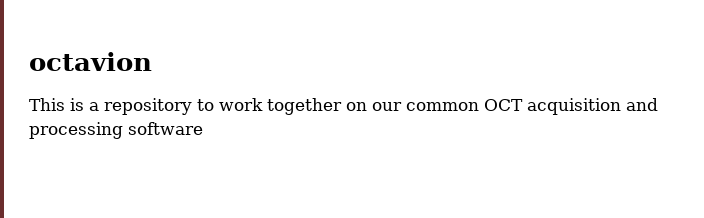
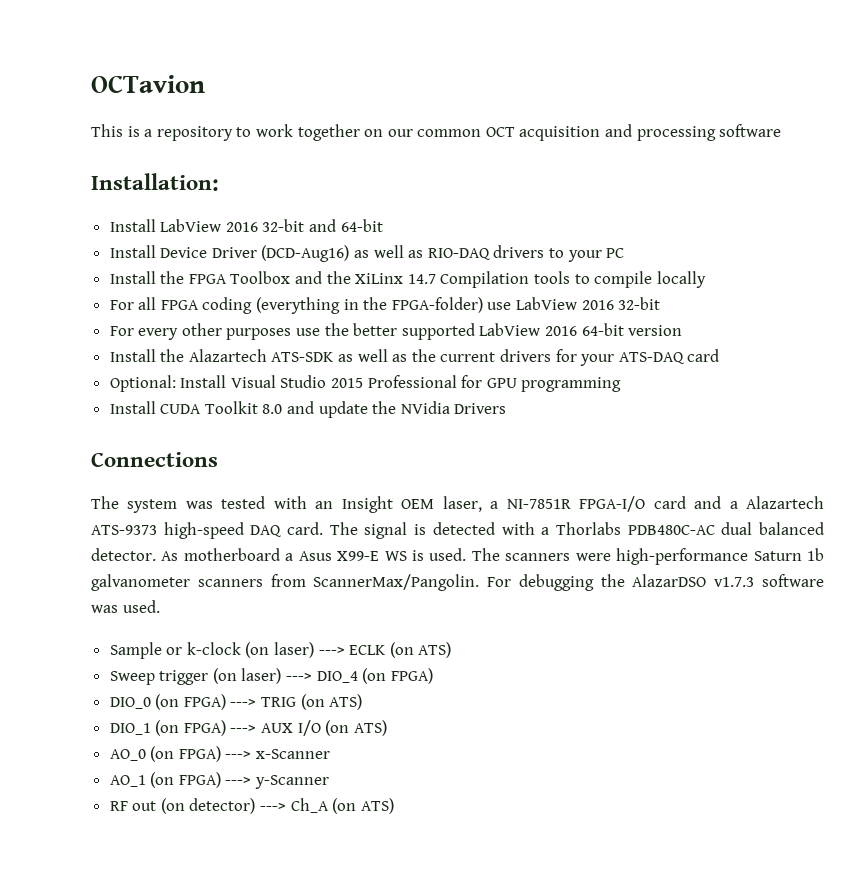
- octavion
+ OCTavion
+ Installation:
+ Install LabView 2016 32-bit and 64-bit
+ Install Device Driver (DCD-Aug16) as well as RIO-DAQ drivers to your PC
+ Install the FPGA Toolbox and the XiLinx 14.7 Compilation tools to compile locally
+ For all FPGA coding (everything in the FPGA-folder) use LabView 2016 32-bit
+ For every other purposes use the better supported LabView 2016 64-bit version
+ Install the Alazartech ATS-SDK as well as the current drivers for your ATS-DAQ card
+ Optional: Install Visual Studio 2015 Professional for GPU programming
+ Install CUDA Toolkit 8.0 and update the NVidia Drivers
+ Connections
+ The system was tested with an Insight OEM laser, a NI-7851R FPGA-I/O card and a Alazartech ATS-9373 high-speed DAQ card. The signal is detected with a Thorlabs PDB480C-AC dual balanced detector. As motherboard a Asus X99-E WS is used. The scanners were high-performance Saturn 1b galvanometer scanners from ScannerMax/Pangolin. For debugging the AlazarDSO v1.7.3 software was used.
+ Sample or k-clock (on laser) ---> ECLK (on ATS)
+ Sweep trigger (on laser) ---> DIO_4 (on FPGA)
+ DIO_0 (on FPGA) ---> TRIG (on ATS)
+ DIO_1 (on FPGA) ---> AUX I/O (on ATS)
+ AO_0 (on FPGA) ---> x-Scanner
+ AO_1 (on FPGA) ---> y-Scanner
+ RF out (on detector) ---> Ch_A (on ATS)

